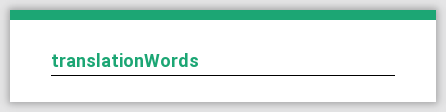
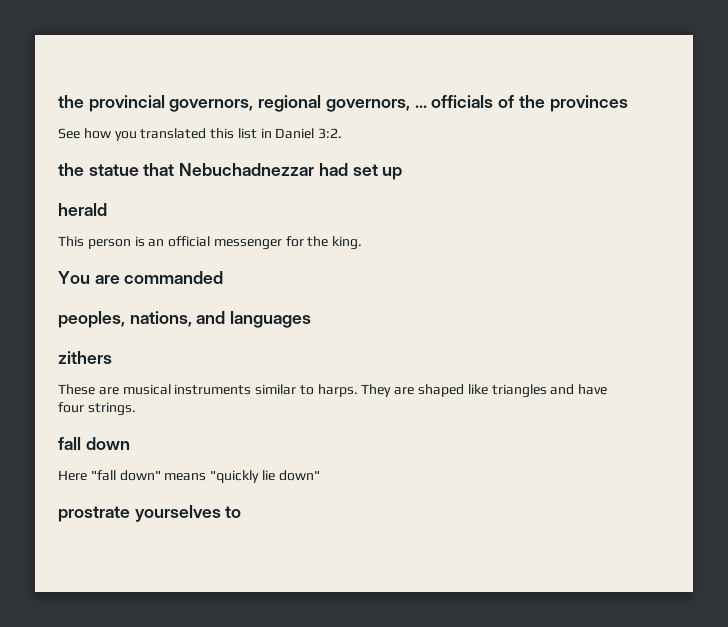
- translationWords
+ the provincial governors, regional governors, ... officials of the provinces
+ See how you translated this list in Daniel 3:2.
+ the statue that Nebuchadnezzar had set up
+ herald
+ This person is an official messenger for the king.
+ You are commanded
+ peoples, nations, and languages
+ zithers
+ These are musical instruments similar to harps. They are shaped like triangles and have four strings.
+ fall down
+ Here "fall down" means "quickly lie down"
+ prostrate yourselves to

